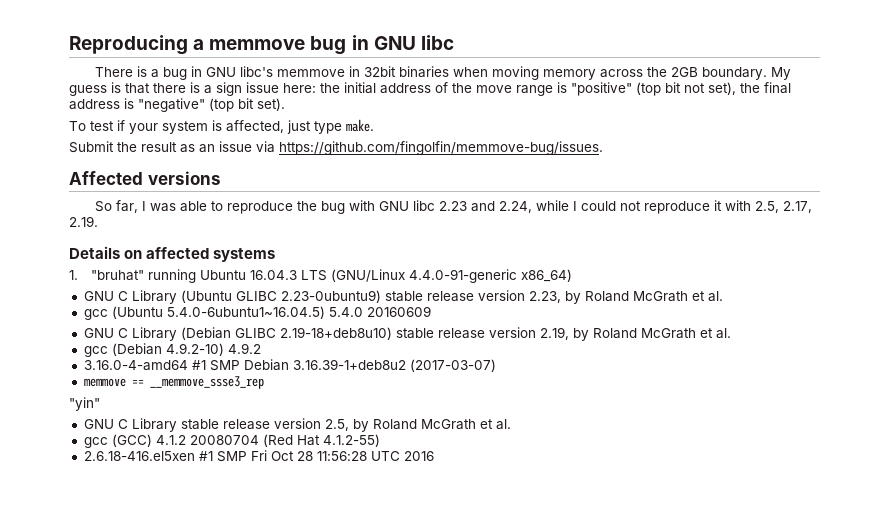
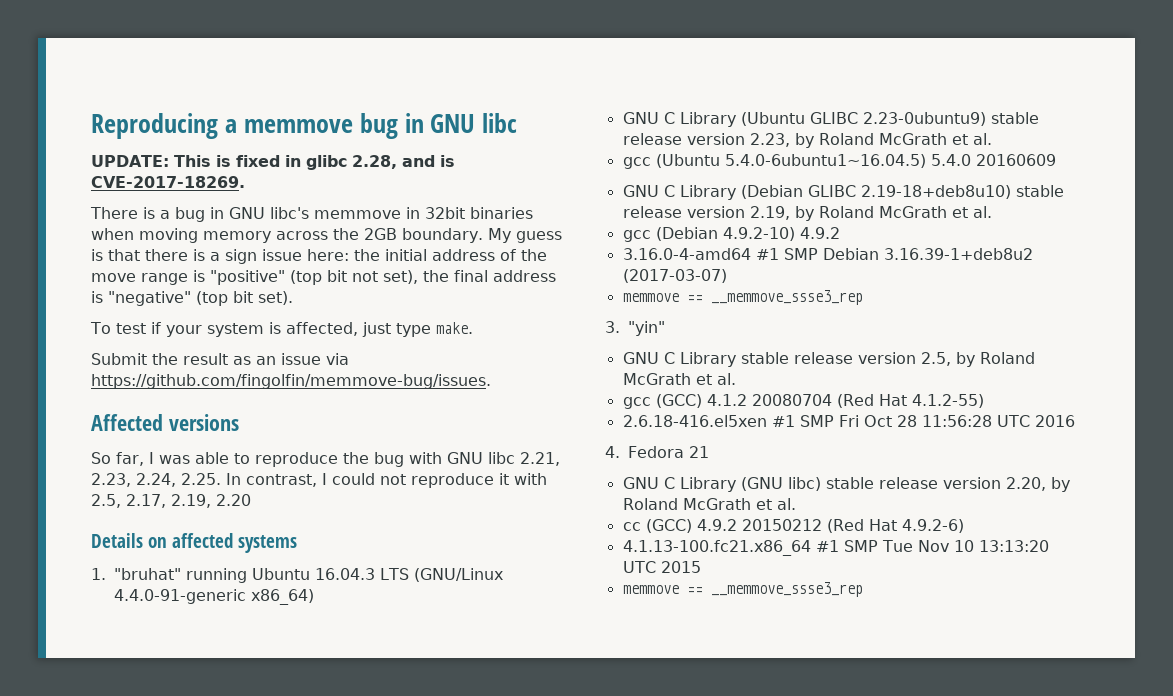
+ UPDATE: This is fixed in glibc 2.28, and is CVE-2017-18269.
- So far, I was able to reproduce the bug with GNU libc 2.23 and 2.24, while I could not reproduce it with 2.5, 2.17, 2.19.
+ So far, I was able to reproduce the bug with GNU libc 2.21, 2.23, 2.24, 2.25. In contrast, I could not reproduce it with 2.5, 2.17, 2.19, 2.20
- "yin"
+ 3. "yin"
+ 4. Fedora 21
+ GNU C Library (GNU libc) stable release version 2.20, by Roland McGrath et al.
+ cc (GCC) 4.9.2 20150212 (Red Hat 4.9.2-6)
+ 4.1.13-100.fc21.x86_64 #1 SMP Tue Nov 10 13:13:20 UTC 2015
+ memmove == __memmove_ssse3_rep

